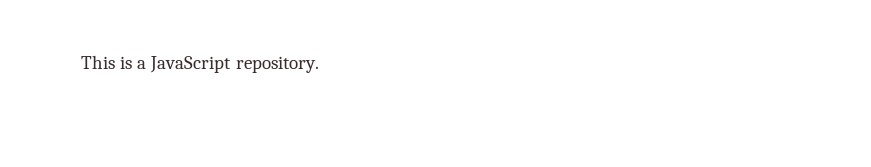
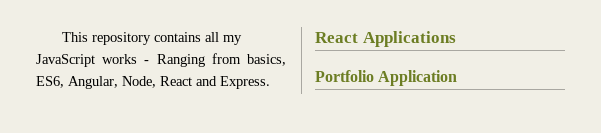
- This is a JavaScript repository.
+ This repository contains all my JavaScript works - Ranging from basics, ES6, Angular, Node, React and Express.
+ React Applications
+ Portfolio Application

